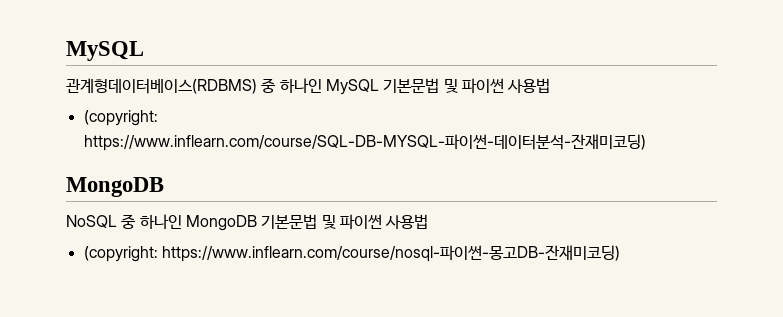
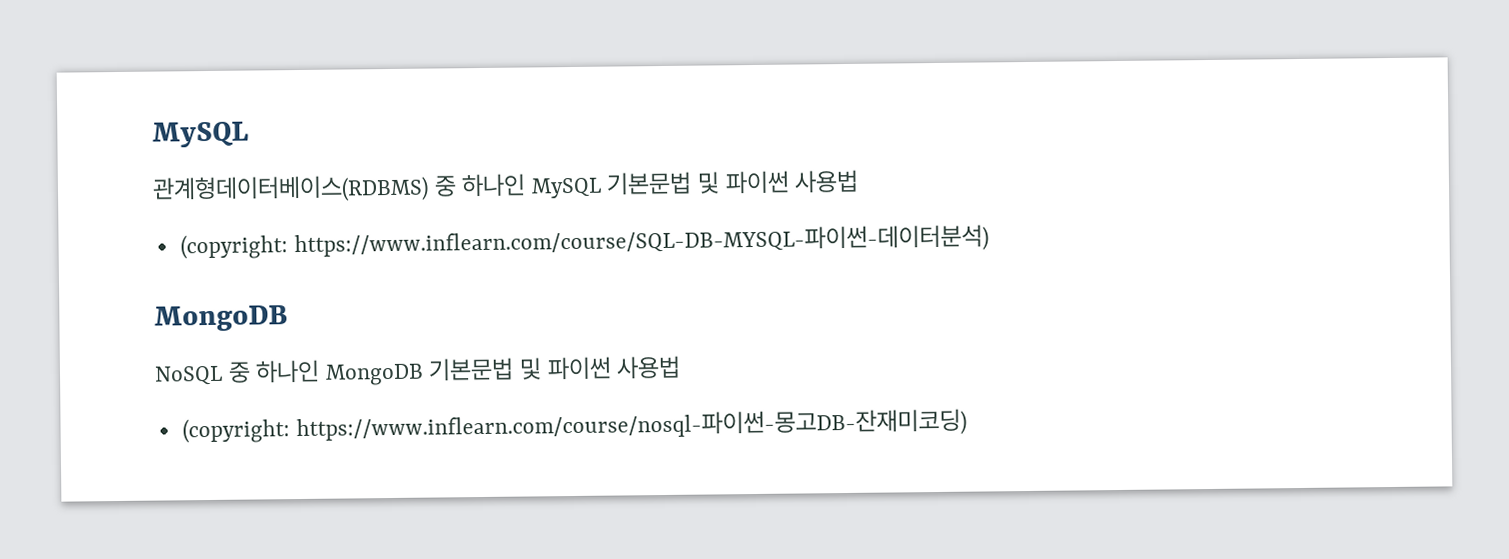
- (copyright: https://www.inflearn.com/course/SQL-DB-MYSQL-파이썬-데이터분석-잔재미코딩)
+ (copyright: https://www.inflearn.com/course/SQL-DB-MYSQL-파이썬-데이터분석)

